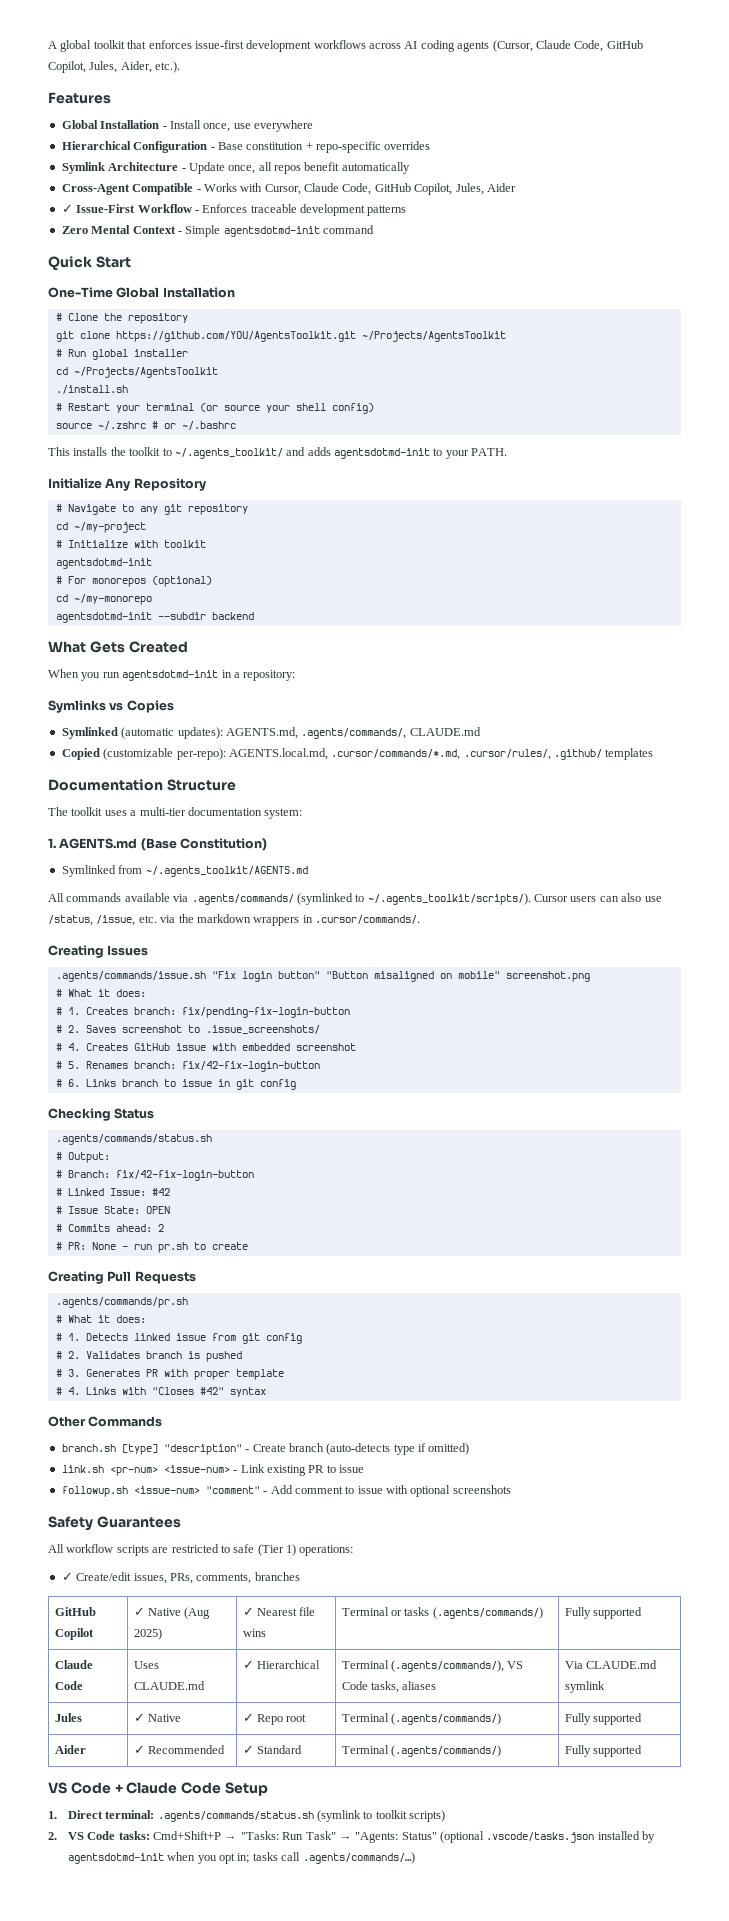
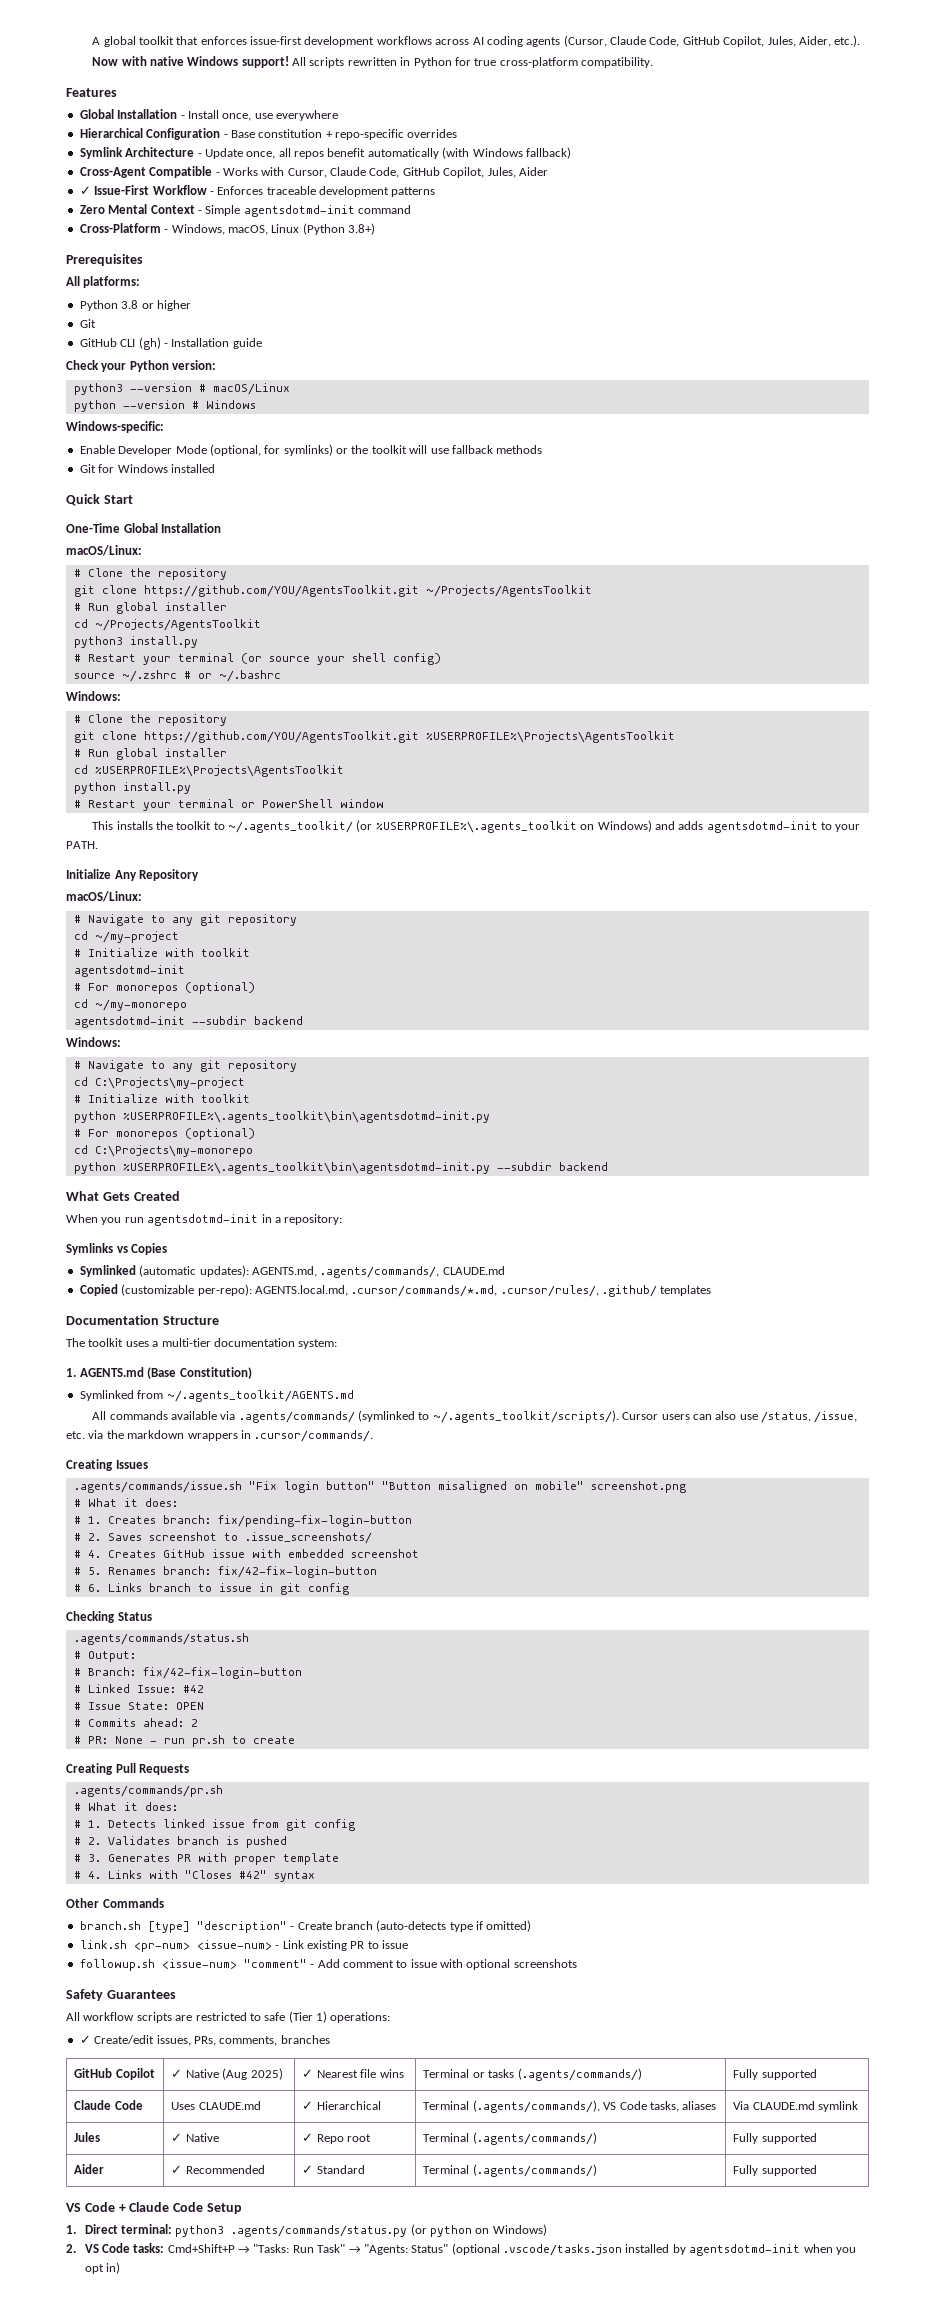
+ Now with native Windows support! All scripts rewritten in Python for true cross-platform compatibility.
- Symlink Architecture - Update once, all repos benefit automatically
+ Symlink Architecture - Update once, all repos benefit automatically (with Windows fallback)
+ Cross-Platform - Windows, macOS, Linux (Python 3.8+)
+ Prerequisites
+ All platforms:
+ Python 3.8 or higher
+ Git
+ GitHub CLI (gh) - Installation guide
+ Check your Python version:
+ python3 --version # macOS/Linux
+ python --version # Windows
+ Windows-specific:
+ Enable Developer Mode (optional, for symlinks) or the toolkit will use fallback methods
+ Git for Windows installed
  One-Time Global Installation
+ macOS/Linux:
- ./install.sh
+ python3 install.py
  source ~/.zshrc # or ~/.bashrc
+ Windows:
+ # Clone the repository
+ git clone https://github.com/YOU/AgentsToolkit.git %USERPROFILE%\Projects\AgentsToolkit
+ # Run global installer
+ cd %USERPROFILE%\Projects\AgentsToolkit
+ python install.py
+ # Restart your terminal or PowerShell window
- This installs the toolkit to ~/.agents_toolkit/ and adds agentsdotmd-init to your PATH.
+ This installs the toolkit to ~/.agents_toolkit/ (or %USERPROFILE%\.agents_toolkit on Windows) and adds agentsdotmd-init to your PATH.
  Initialize Any Repository
+ macOS/Linux:
  agentsdotmd-init --subdir backend
+ Windows:
+ # Navigate to any git repository
+ cd C:\Projects\my-project
+ # Initialize with toolkit
+ python %USERPROFILE%\.agents_toolkit\bin\agentsdotmd-init.py
+ # For monorepos (optional)
+ cd C:\Projects\my-monorepo
+ python %USERPROFILE%\.agents_toolkit\bin\agentsdotmd-init.py --subdir backend
- 1. Direct terminal: .agents/commands/status.sh (symlink to toolkit scripts)
+ 1. Direct terminal: python3 .agents/commands/status.py (or python on Windows)
- 2. VS Code tasks: Cmd+Shift+P → "Tasks: Run Task" → "Agents: Status" (optional .vscode/tasks.json installed by agentsdotmd-init when you opt in; tasks call .agents/commands/…)
+ 2. VS Code tasks: Cmd+Shift+P → "Tasks: Run Task" → "Agents: Status" (optional .vscode/tasks.json installed by agentsdotmd-init when you opt in)

